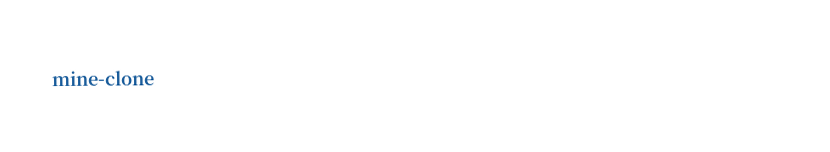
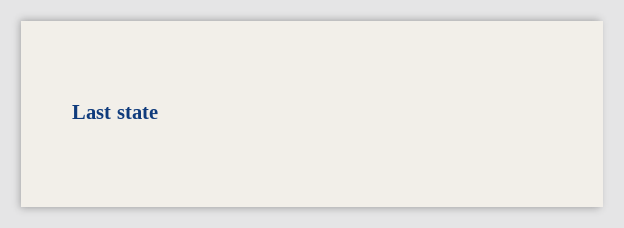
- mine-clone
+ Last state

